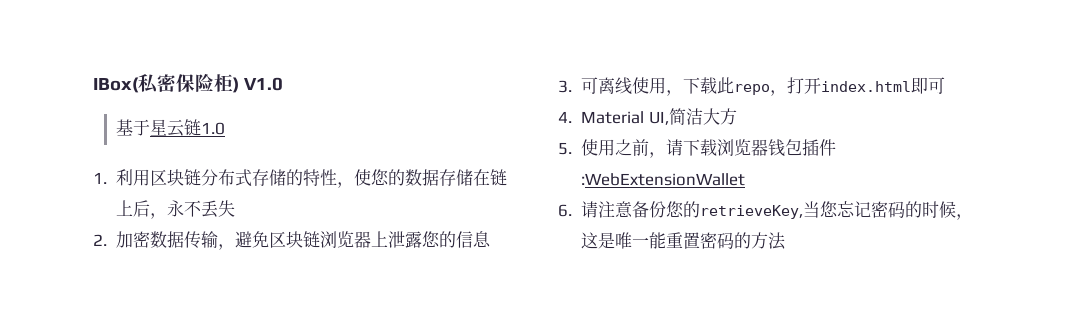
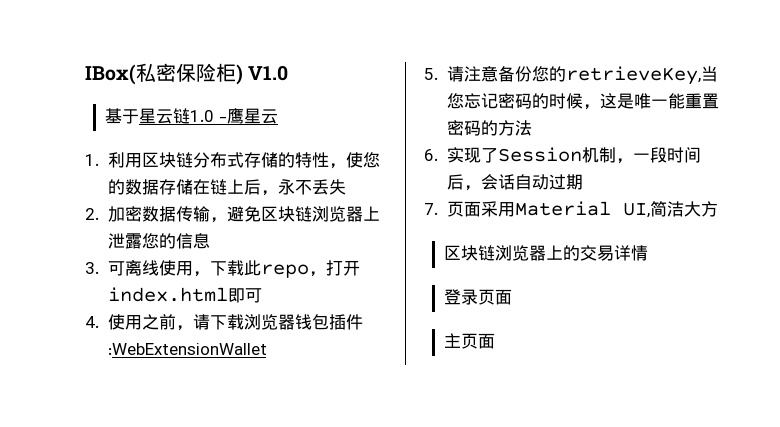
- 基于星云链1.0
+ 基于星云链1.0 -鹰星云
- 4. Material UI,简洁大方
- 5.使用之前，请下载浏览器钱包插件:WebExtensionWallet
+ 4.使用之前，请下载浏览器钱包插件:WebExtensionWallet
- 6.请注意备份您的retrieveKey,当您忘记密码的时候，这是唯一能重置密码的方法
+ 5.请注意备份您的retrieveKey,当您忘记密码的时候，这是唯一能重置密码的方法
+ 6.实现了Session机制，一段时间后，会话自动过期
+ 7.页面采用Material UI,简洁大方
+ 区块链浏览器上的交易详情
+ 登录页面
+ 主页面

